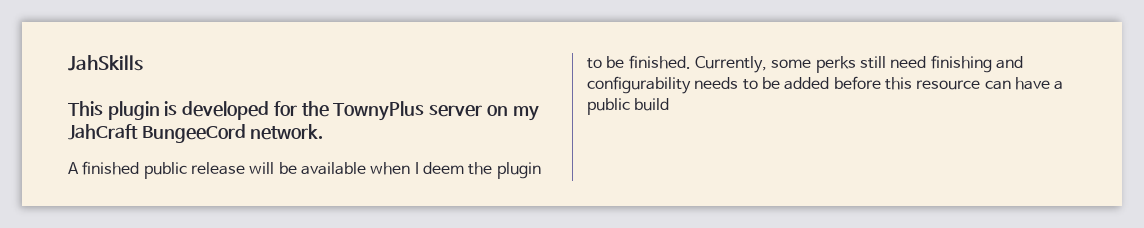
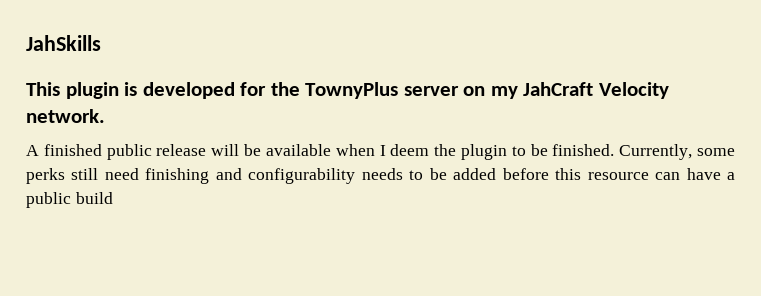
- This plugin is developed for the TownyPlus server on my JahCraft BungeeCord network.
+ This plugin is developed for the TownyPlus server on my JahCraft Velocity network.

